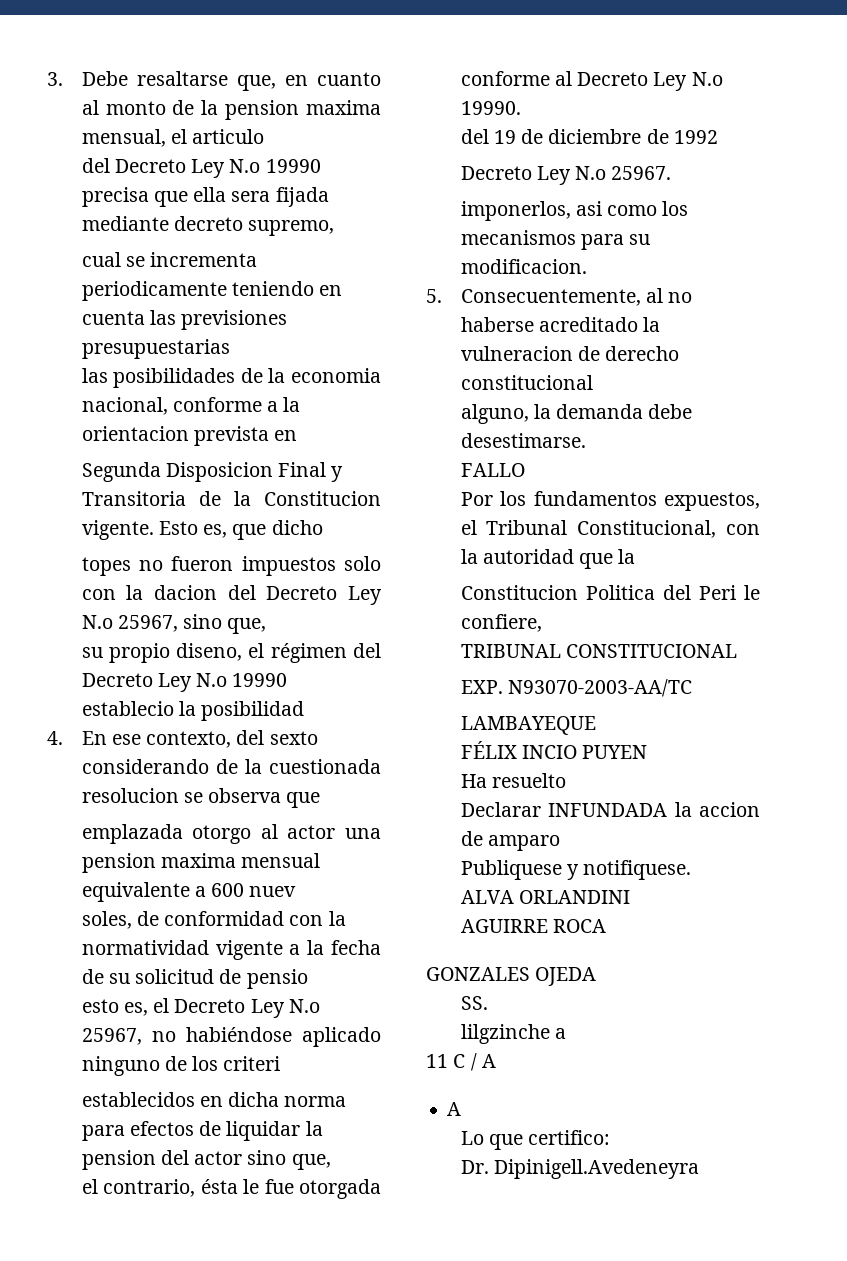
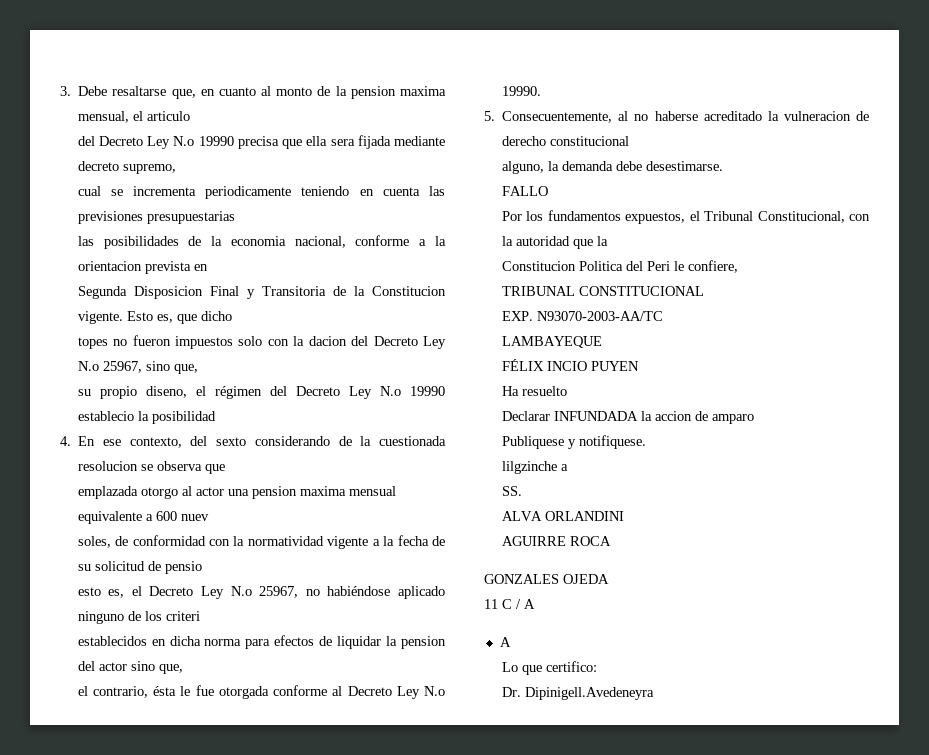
- del 19 de diciembre de 1992
- Decreto Ley N.o 25967.
- imponerlos, asi como los mecanismos para su modificacion.
+ lilgzinche a
+ SS.
- SS.
- lilgzinche a

